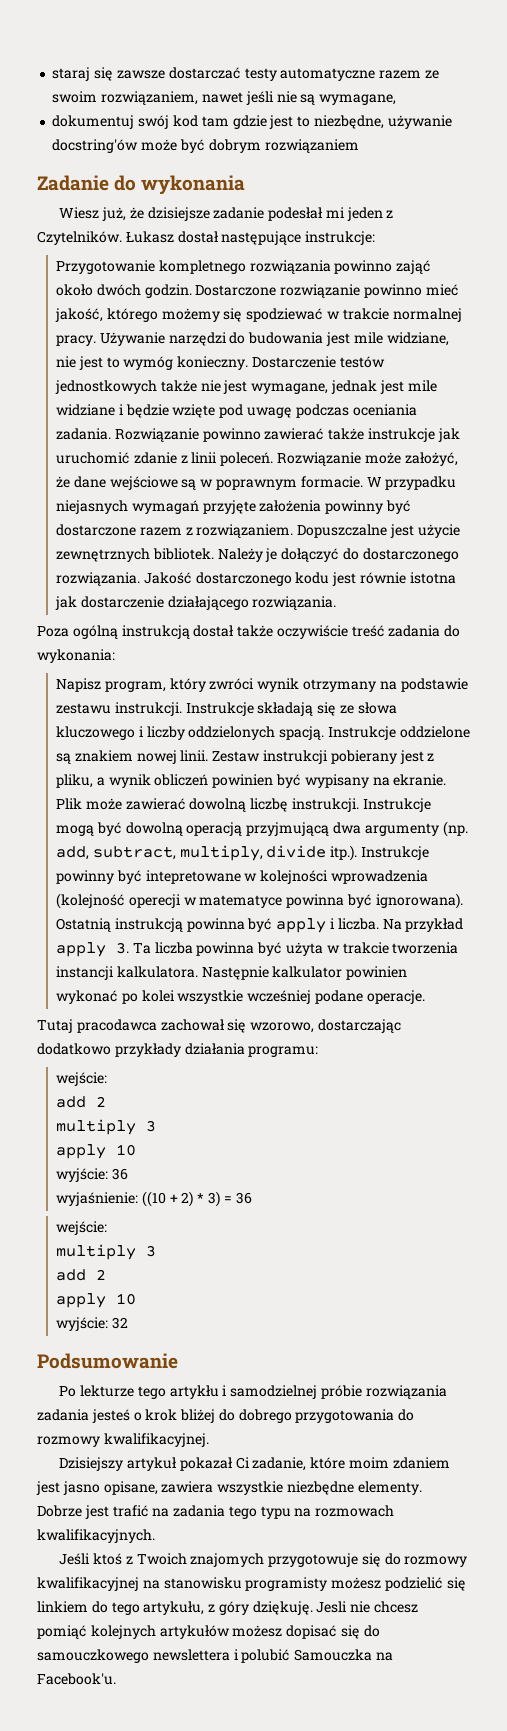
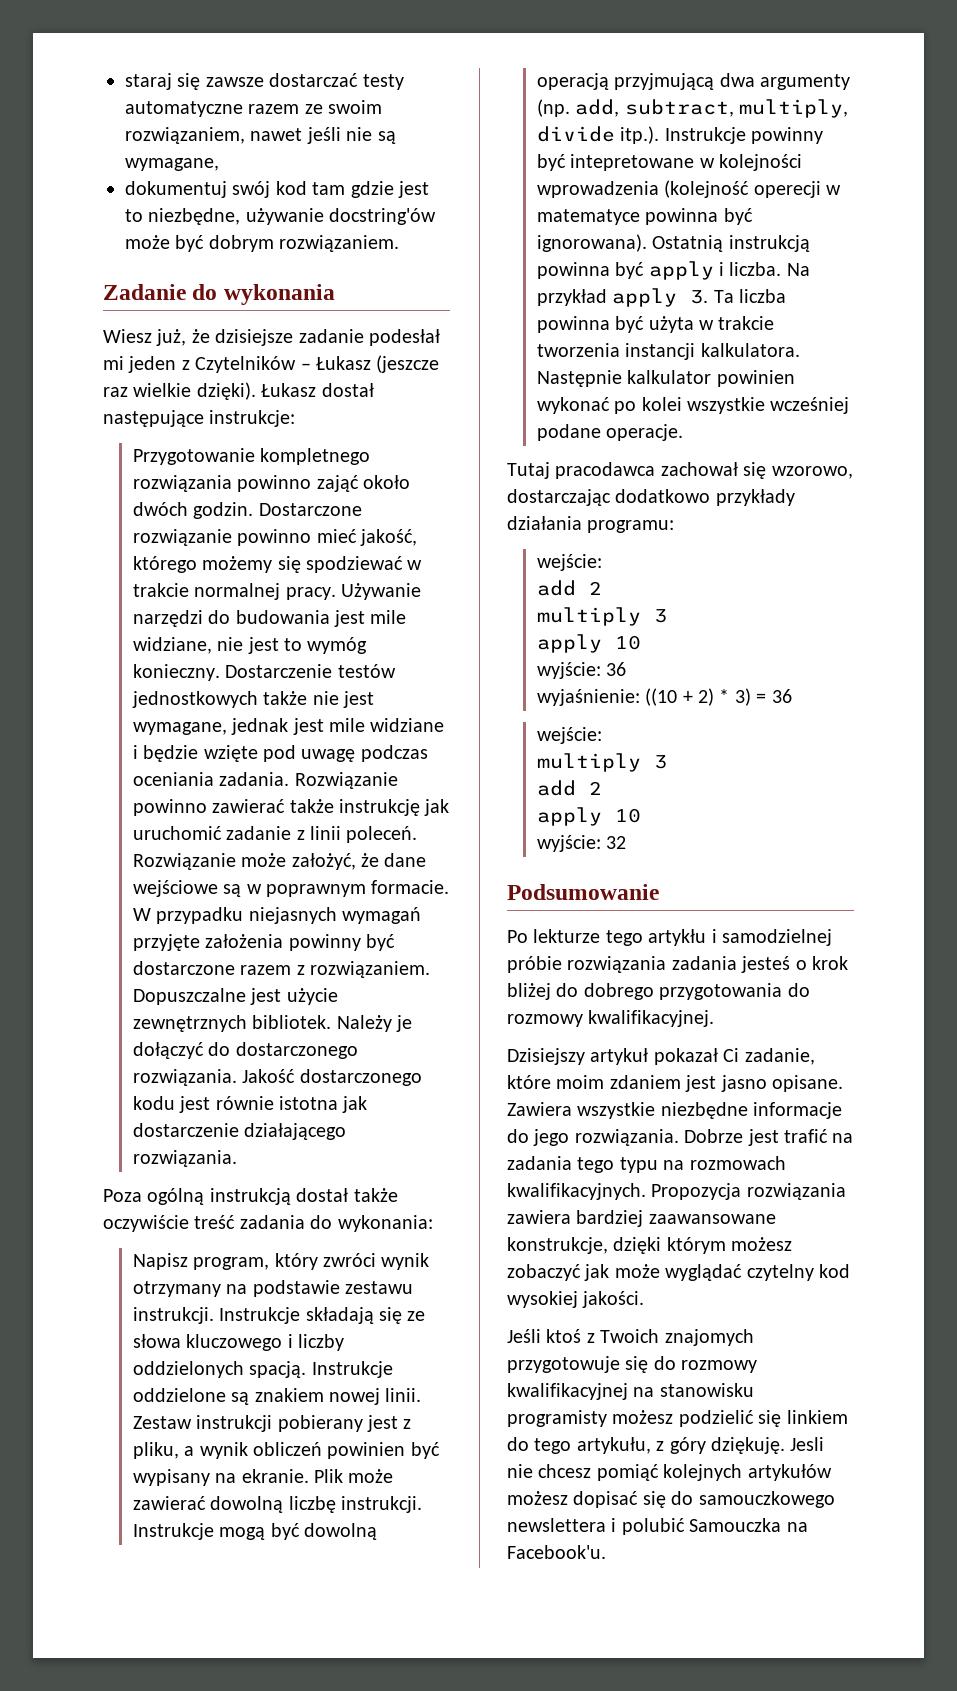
- dokumentuj swój kod tam gdzie jest to niezbędne, używanie docstring'ów może być dobrym rozwiązaniem
+ dokumentuj swój kod tam gdzie jest to niezbędne, używanie docstring'ów może być dobrym rozwiązaniem.
- Wiesz już, że dzisiejsze zadanie podesłał mi jeden z Czytelników.
+ Wiesz już, że dzisiejsze zadanie podesłał mi jeden z Czytelników – Łukasz (jeszcze raz wielkie dzięki).
- Rozwiązanie powinno zawierać także instrukcje jak uruchomić zdanie z linii poleceń.
+ Rozwiązanie powinno zawierać także instrukcję jak uruchomić zadanie z linii poleceń.
- Dzisiejszy artykuł pokazał Ci zadanie, które moim zdaniem jest jasno opisane, zawiera wszystkie niezbędne elementy.
+ Dzisiejszy artykuł pokazał Ci zadanie, które moim zdaniem jest jasno opisane. Zawiera wszystkie niezbędne informacje do jego rozwiązania.
+ Propozycja rozwiązania zawiera bardziej zaawansowane konstrukcje, dzięki którym możesz zobaczyć jak może wyglądać czytelny kod wysokiej jakości.

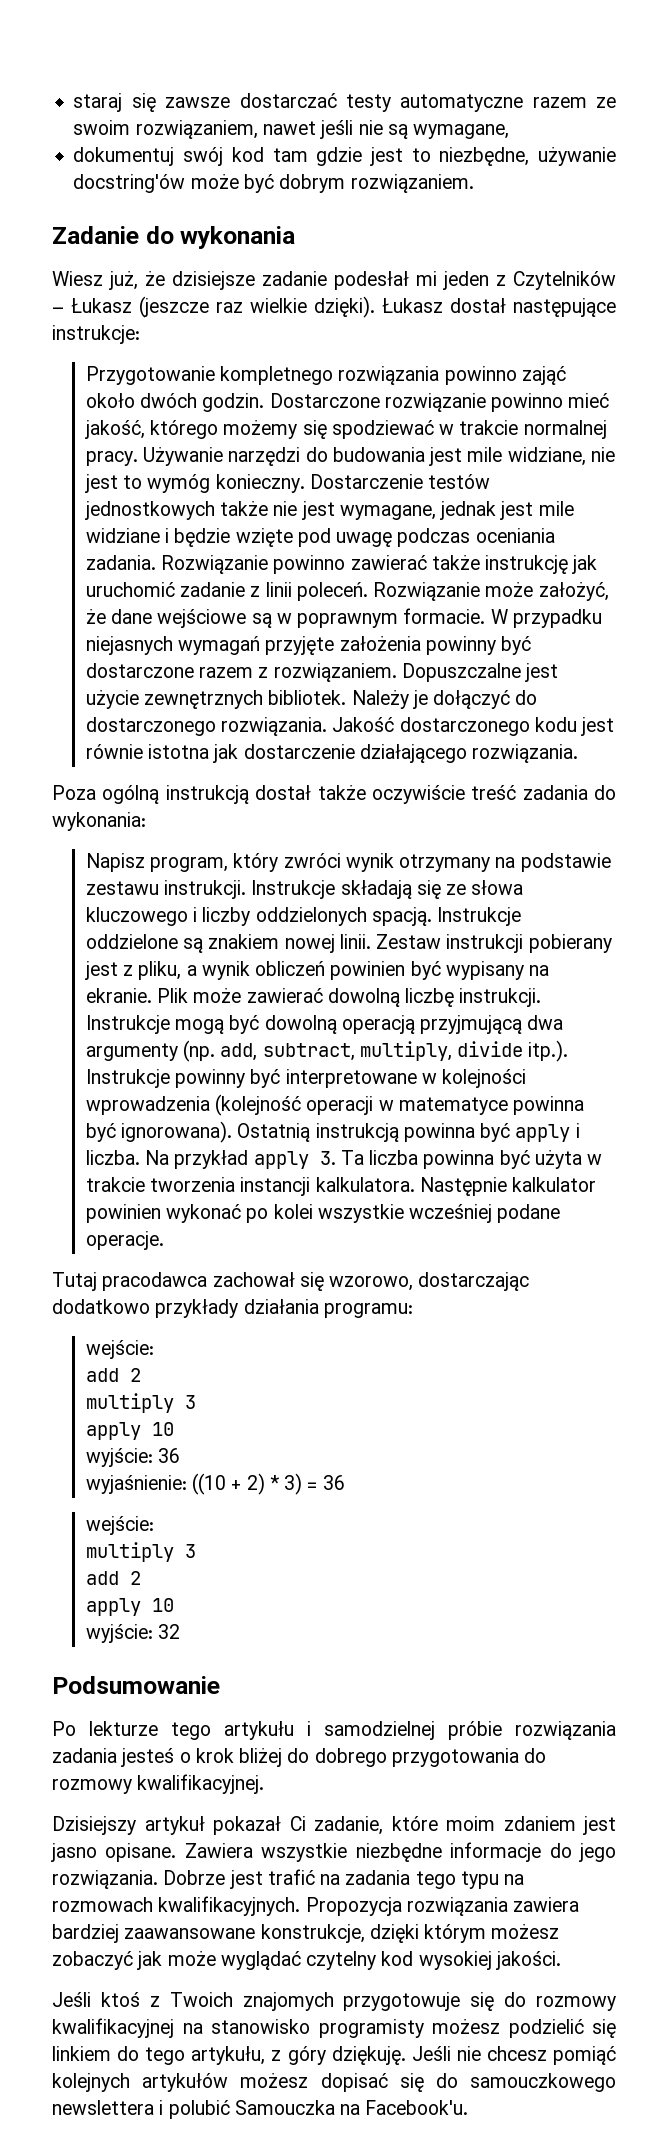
- Instrukcje mogą być dowolną operacją przyjmującą dwa argumenty (np. add, subtract, multiply, divide itp.). Instrukcje powinny być intepretowane w kolejności wprowadzenia (kolejność operecji w matematyce powinna być ignorowana).
+ Instrukcje mogą być dowolną operacją przyjmującą dwa argumenty (np. add, subtract, multiply, divide itp.). Instrukcje powinny być interpretowane w kolejności wprowadzenia (kolejność operacji w matematyce powinna być ignorowana).
- Po lekturze tego artykłu i samodzielnej próbie rozwiązania zadania jesteś o krok bliżej do dobrego przygotowania do rozmowy kwalifikacyjnej.
+ Po lekturze tego artykułu i samodzielnej próbie rozwiązania zadania jesteś o krok bliżej do dobrego przygotowania do rozmowy kwalifikacyjnej.
- Jeśli ktoś z Twoich znajomych przygotowuje się do rozmowy kwalifikacyjnej na stanowisku programisty możesz podzielić się linkiem do tego artykułu, z góry dziękuję.
+ Jeśli ktoś z Twoich znajomych przygotowuje się do rozmowy kwalifikacyjnej na stanowisko programisty możesz podzielić się linkiem do tego artykułu, z góry dziękuję.
- Jesli nie chcesz pomiąć kolejnych artykułów możesz dopisać się do samouczkowego newslettera i polubić Samouczka na Facebook'u.
+ Jeśli nie chcesz pomiąć kolejnych artykułów możesz dopisać się do samouczkowego newslettera i polubić Samouczka na Facebook'u.

